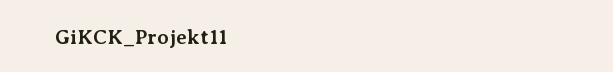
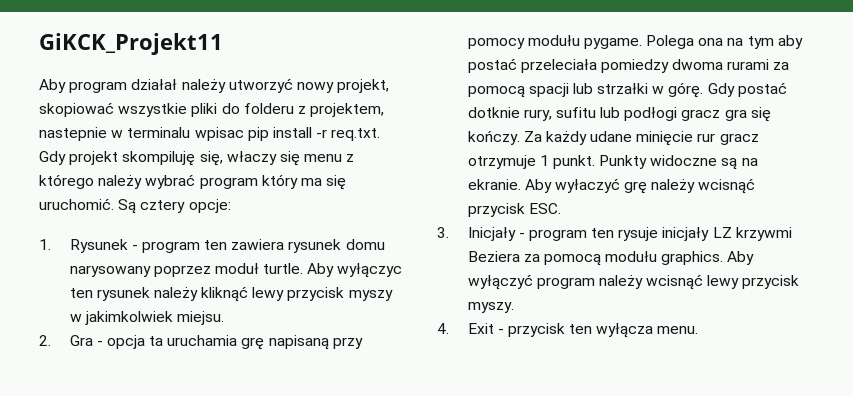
+ Aby program działał należy utworzyć nowy projekt, skopiować wszystkie pliki do folderu z projektem, nastepnie w terminalu wpisac pip install -r req.txt. Gdy projekt skompiluję się, właczy się menu z którego należy wybrać program który ma się uruchomić. Są cztery opcje:
+ 1. Rysunek - program ten zawiera rysunek domu narysowany poprzez moduł turtle. Aby wyłączyc ten rysunek należy kliknąć lewy przycisk myszy w jakimkolwiek miejsu.
+ 2. Gra - opcja ta uruchamia grę napisaną przy pomocy modułu pygame. Polega ona na tym aby postać przeleciała pomiedzy dwoma rurami za pomocą spacji lub strzałki w górę. Gdy postać dotknie rury, sufitu lub podłogi gracz gra się kończy. Za każdy udane minięcie rur gracz otrzymuje 1 punkt. Punkty widoczne są na ekranie. Aby wyłaczyć grę należy wcisnąć przycisk ESC.
+ 3. Inicjały - program ten rysuje inicjały LZ krzywmi Beziera za pomocą modułu graphics. Aby wyłączyć program należy wcisnąć lewy przycisk myszy.
+ 4. Exit - przycisk ten wyłącza menu.

